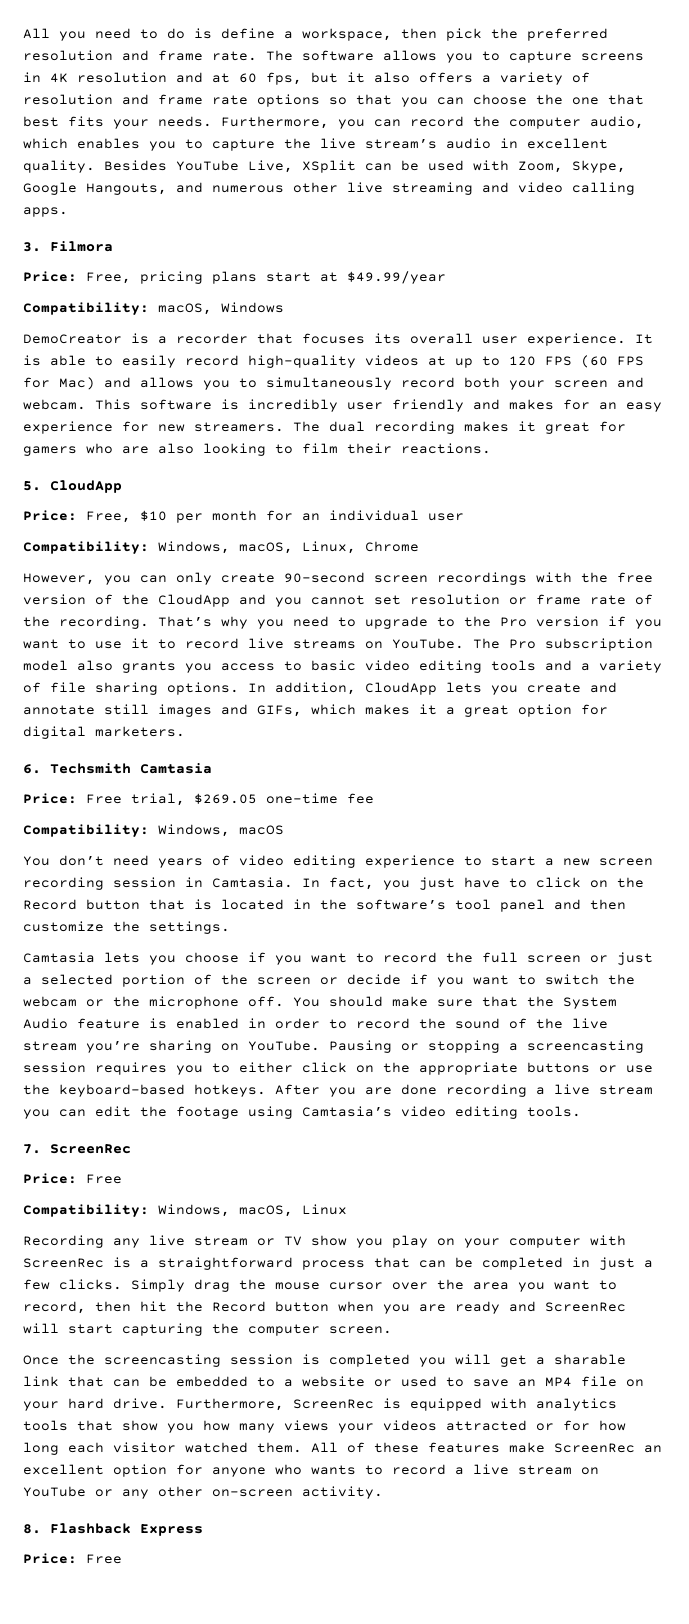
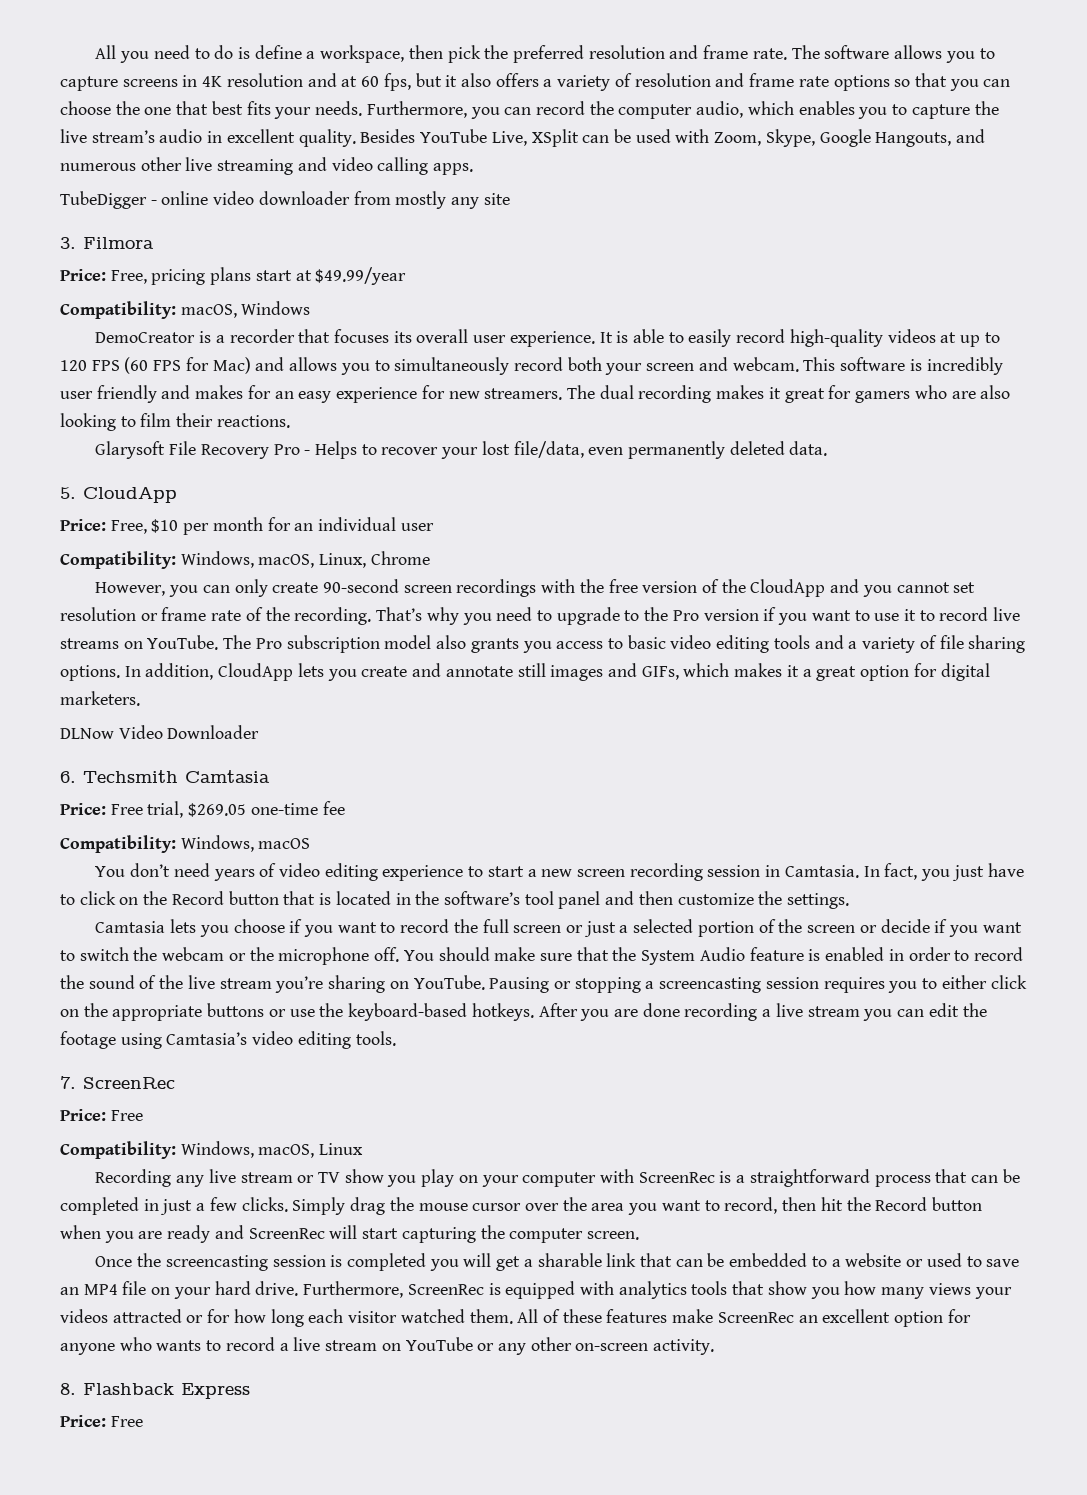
+ TubeDigger - online video downloader from mostly any site
+ Glarysoft File Recovery Pro - Helps to recover your lost file/data, even permanently deleted data.
+ DLNow Video Downloader

